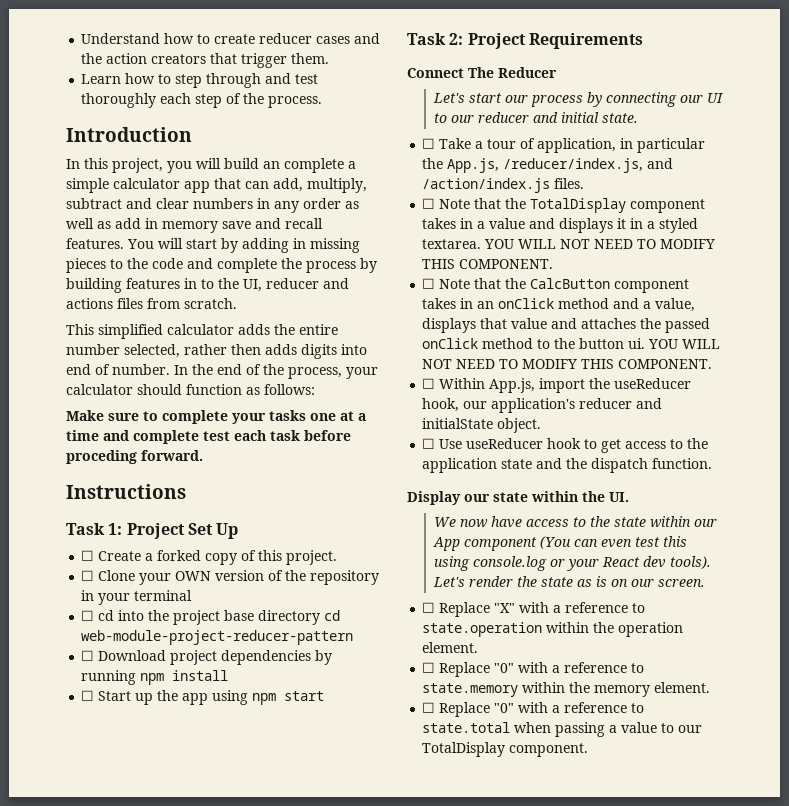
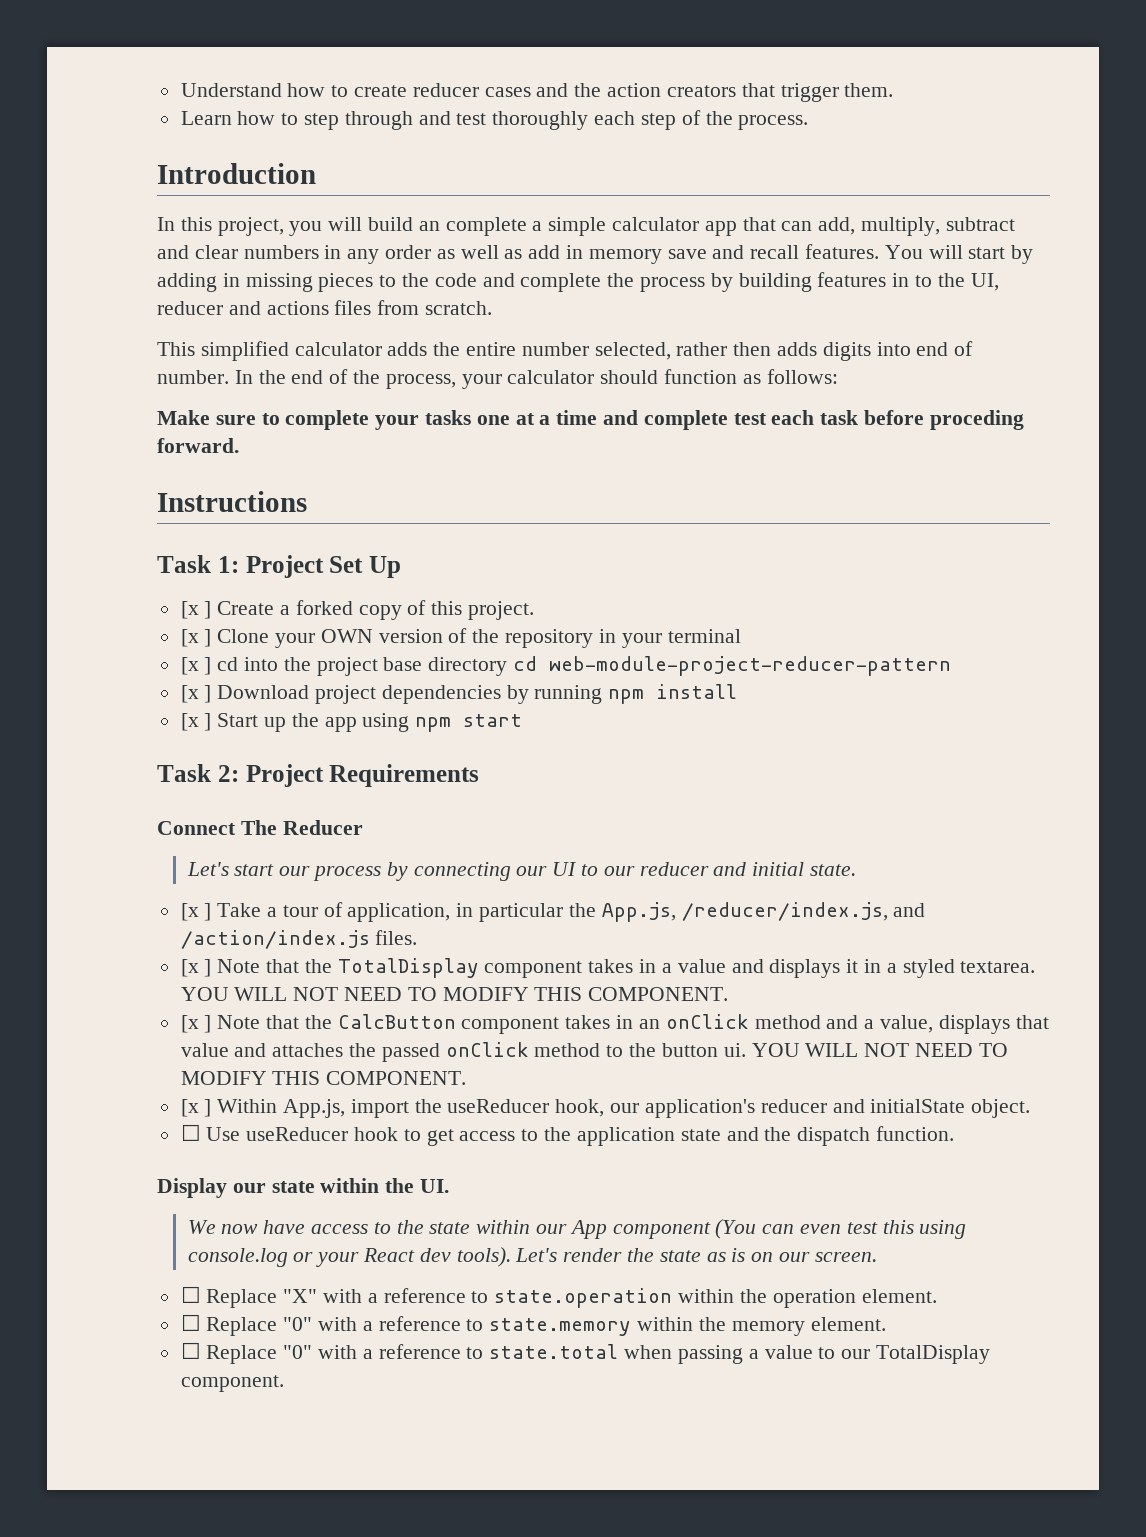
- ☐ Create a forked copy of this project.
+ [x ] Create a forked copy of this project.
- ☐ Clone your OWN version of the repository in your terminal
+ [x ] Clone your OWN version of the repository in your terminal
- ☐ cd into the project base directory cd web-module-project-reducer-pattern
+ [x ] cd into the project base directory cd web-module-project-reducer-pattern
- ☐ Download project dependencies by running npm install
+ [x ] Download project dependencies by running npm install
- ☐ Start up the app using npm start
+ [x ] Start up the app using npm start
- ☐ Take a tour of application, in particular the App.js, /reducer/index.js, and /action/index.js files.
+ [x ] Take a tour of application, in particular the App.js, /reducer/index.js, and /action/index.js files.
- ☐ Note that the TotalDisplay component takes in a value and displays it in a styled textarea.
+ [x ] Note that the TotalDisplay component takes in a value and displays it in a styled textarea.
- ☐ Note that the CalcButton component takes in an onClick method and a value, displays that value and attaches the passed onClick method to the button ui.
+ [x ] Note that the CalcButton component takes in an onClick method and a value, displays that value and attaches the passed onClick method to the button ui.
- ☐ Within App.js, import the useReducer hook, our application's reducer and initialState object.
+ [x ] Within App.js, import the useReducer hook, our application's reducer and initialState object.

